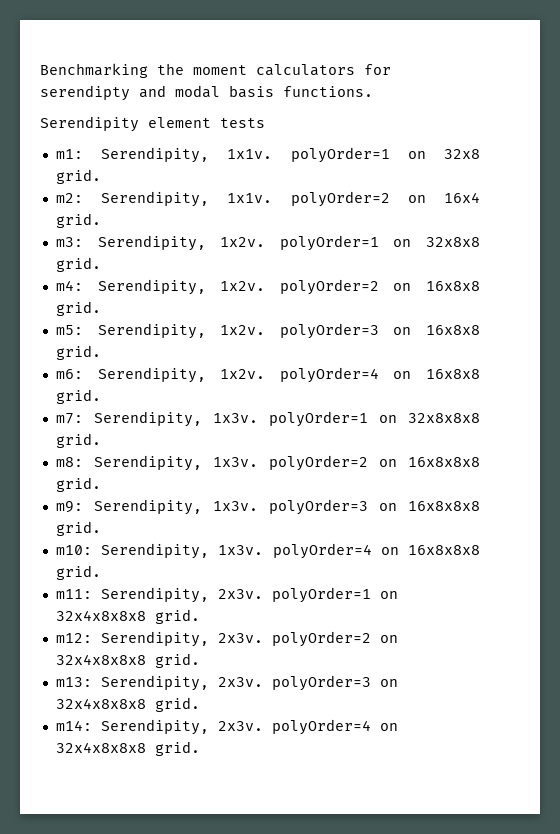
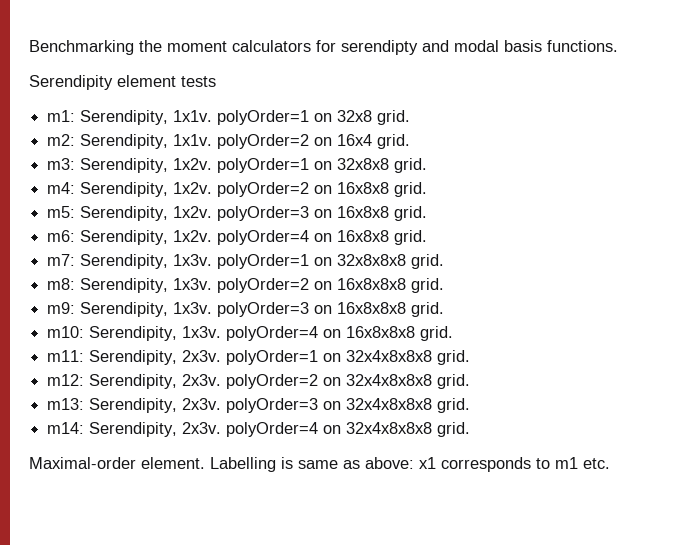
+ Maximal-order element. Labelling is same as above: x1 corresponds to m1 etc.

